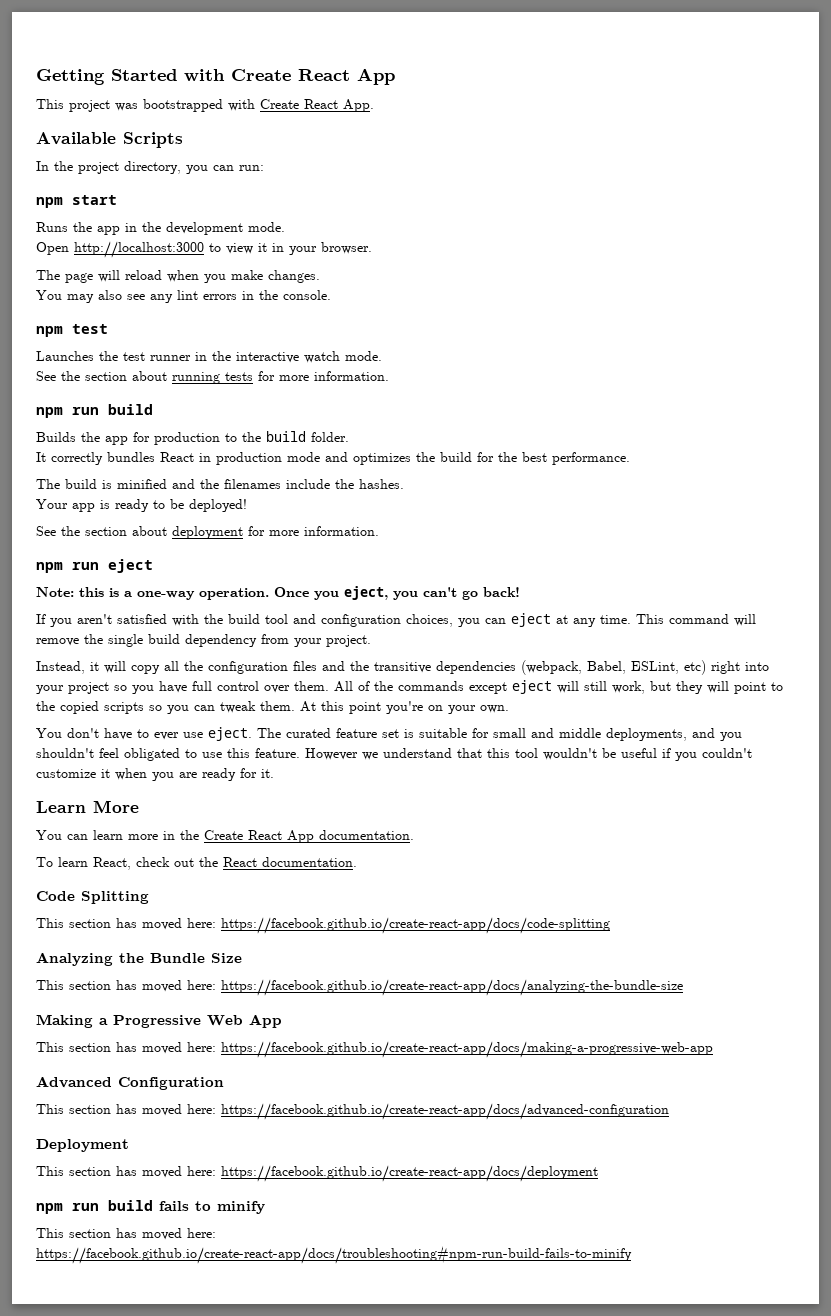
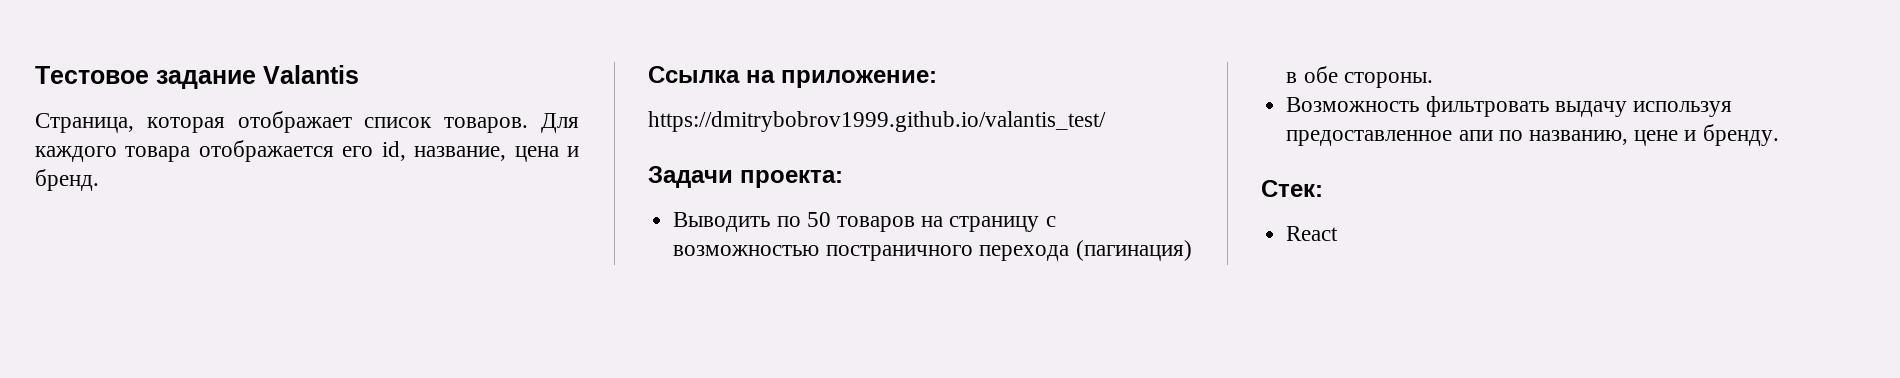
- Getting Started with Create React App
- This project was bootstrapped with Create React App.
- Available Scripts
- In the project directory, you can run:
- npm start
- Runs the app in the development mode.
- Open http://localhost:3000 to view it in your browser.
- The page will reload when you make changes.
- You may also see any lint errors in the console.
- npm test
- Launches the test runner in the interactive watch mode.
- See the section about running tests for more information.
- npm run build
- Builds the app for production to the build folder.
- It correctly bundles React in production mode and optimizes the build for the best performance.
- The build is minified and the filenames include the hashes.
- Your app is ready to be deployed!
- See the section about deployment for more information.
- npm run eject
- Note: this is a one-way operation. Once you eject, you can't go back!
- If you aren't satisfied with the build tool and configuration choices, you can eject at any time. This command will remove the single build dependency from your project.
- Instead, it will copy all the configuration files and the transitive dependencies (webpack, Babel, ESLint, etc) right into your project so you have full control over them. All of the commands except eject will still work, but they will point to the copied scripts so you can tweak them. At this point you're on your own.
- You don't have to ever use eject. The curated feature set is suitable for small and middle deployments, and you shouldn't feel obligated to use this feature. However we understand that this tool wouldn't be useful if you couldn't customize it when you are ready for it.
- Learn More
- You can learn more in the Create React App documentation.
- To learn React, check out the React documentation.
- Code Splitting
- This section has moved here: https://facebook.github.io/create-react-app/docs/code-splitting
- Analyzing the Bundle Size
- This section has moved here: https://facebook.github.io/create-react-app/docs/analyzing-the-bundle-size
- Making a Progressive Web App
- This section has moved here: https://facebook.github.io/create-react-app/docs/making-a-progressive-web-app
- Advanced Configuration
- This section has moved here: https://facebook.github.io/create-react-app/docs/advanced-configuration
- Deployment
- This section has moved here: https://facebook.github.io/create-react-app/docs/deployment
- npm run build fails to minify
- This section has moved here: https://facebook.github.io/create-react-app/docs/troubleshooting#npm-run-build-fails-to-minify
+ Тестовое задание Valantis
+ Страница, которая отображает список товаров. Для каждого товара отображается его id, название, цена и бренд.
+ Ссылка на приложение:
+ https://dmitrybobrov1999.github.io/valantis_test/
+ Задачи проекта:
+ Выводить по 50 товаров на страницу с возможностью постраничного перехода (пагинация) в обе стороны.
+ Возможность фильтровать выдачу используя предоставленное апи по названию, цене и бренду.
+ Стек:
+ React

